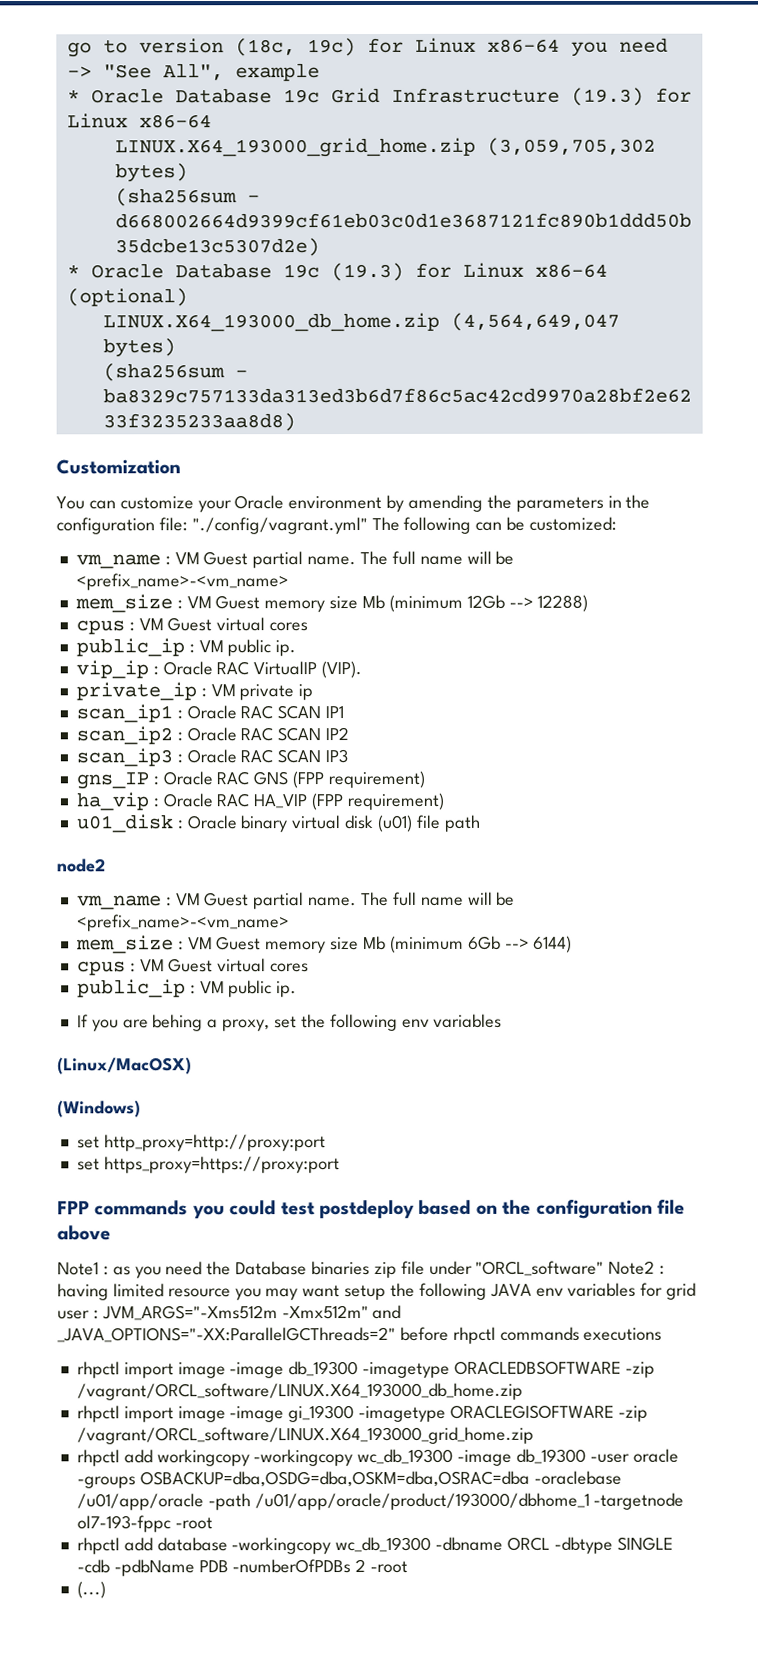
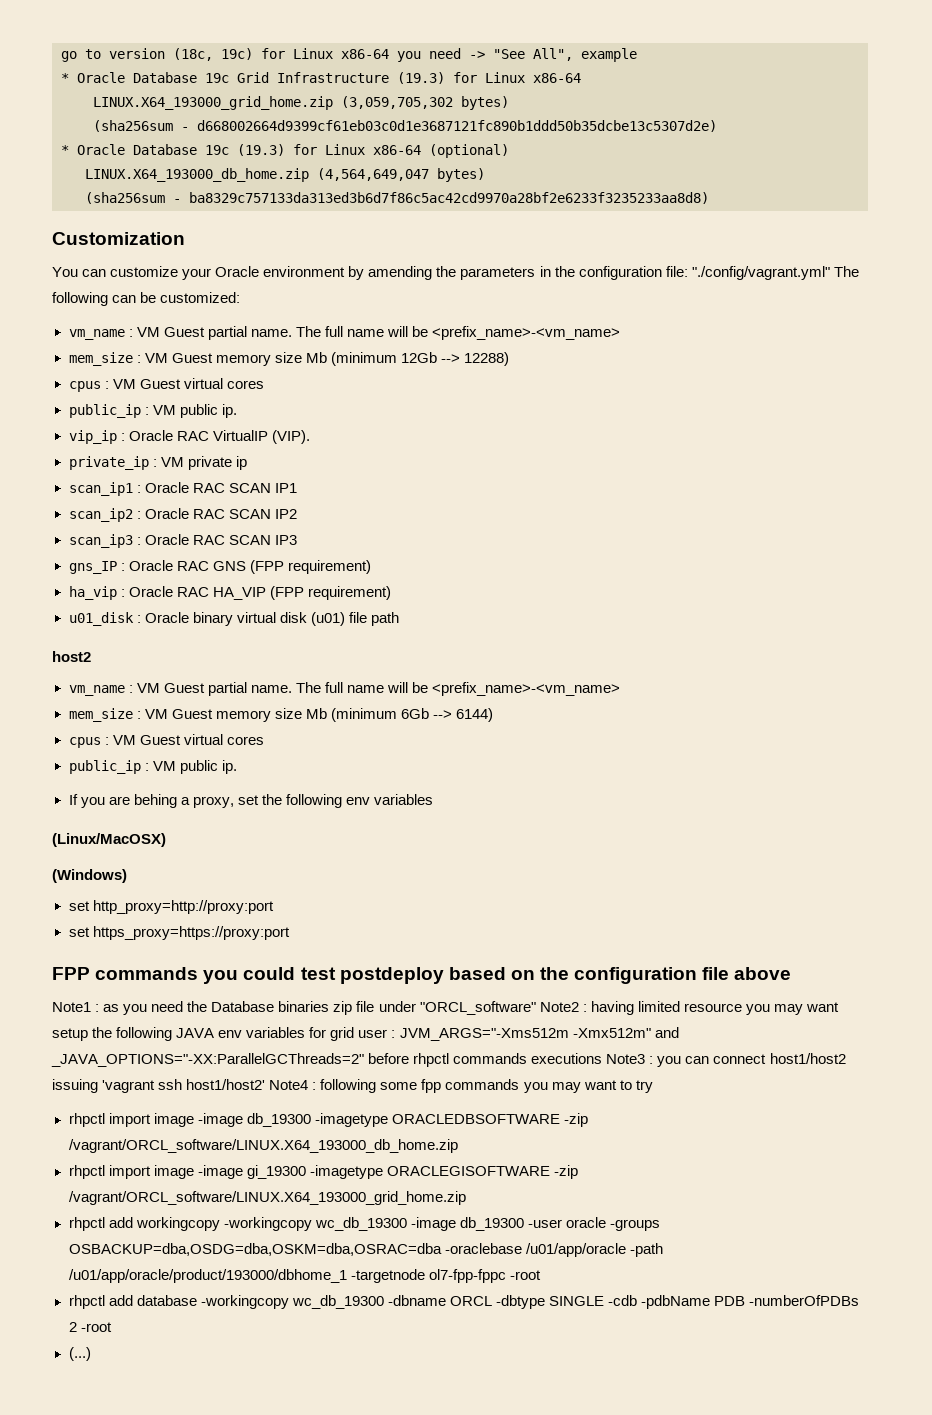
- node2
+ host2
- Note1 : as you need the Database binaries zip file under "ORCL_software" Note2 : having limited resource you may want setup the following JAVA env variables for grid user : JVM_ARGS="-Xms512m -Xmx512m" and _JAVA_OPTIONS="-XX:ParallelGCThreads=2" before rhpctl commands executions
+ Note1 : as you need the Database binaries zip file under "ORCL_software" Note2 : having limited resource you may want setup the following JAVA env variables for grid user : JVM_ARGS="-Xms512m -Xmx512m" and _JAVA_OPTIONS="-XX:ParallelGCThreads=2" before rhpctl commands executions Note3 : you can connect host1/host2 issuing 'vagrant ssh host1/host2' Note4 : following some fpp commands you may want to try
- rhpctl add workingcopy -workingcopy wc_db_19300 -image db_19300 -user oracle -groups OSBACKUP=dba,OSDG=dba,OSKM=dba,OSRAC=dba -oraclebase /u01/app/oracle -path /u01/app/oracle/product/193000/dbhome_1 -targetnode ol7-193-fppc -root
+ rhpctl add workingcopy -workingcopy wc_db_19300 -image db_19300 -user oracle -groups OSBACKUP=dba,OSDG=dba,OSKM=dba,OSRAC=dba -oraclebase /u01/app/oracle -path /u01/app/oracle/product/193000/dbhome_1 -targetnode ol7-fpp-fppc -root

